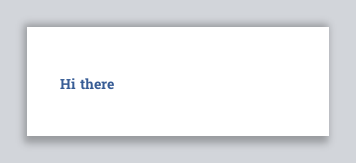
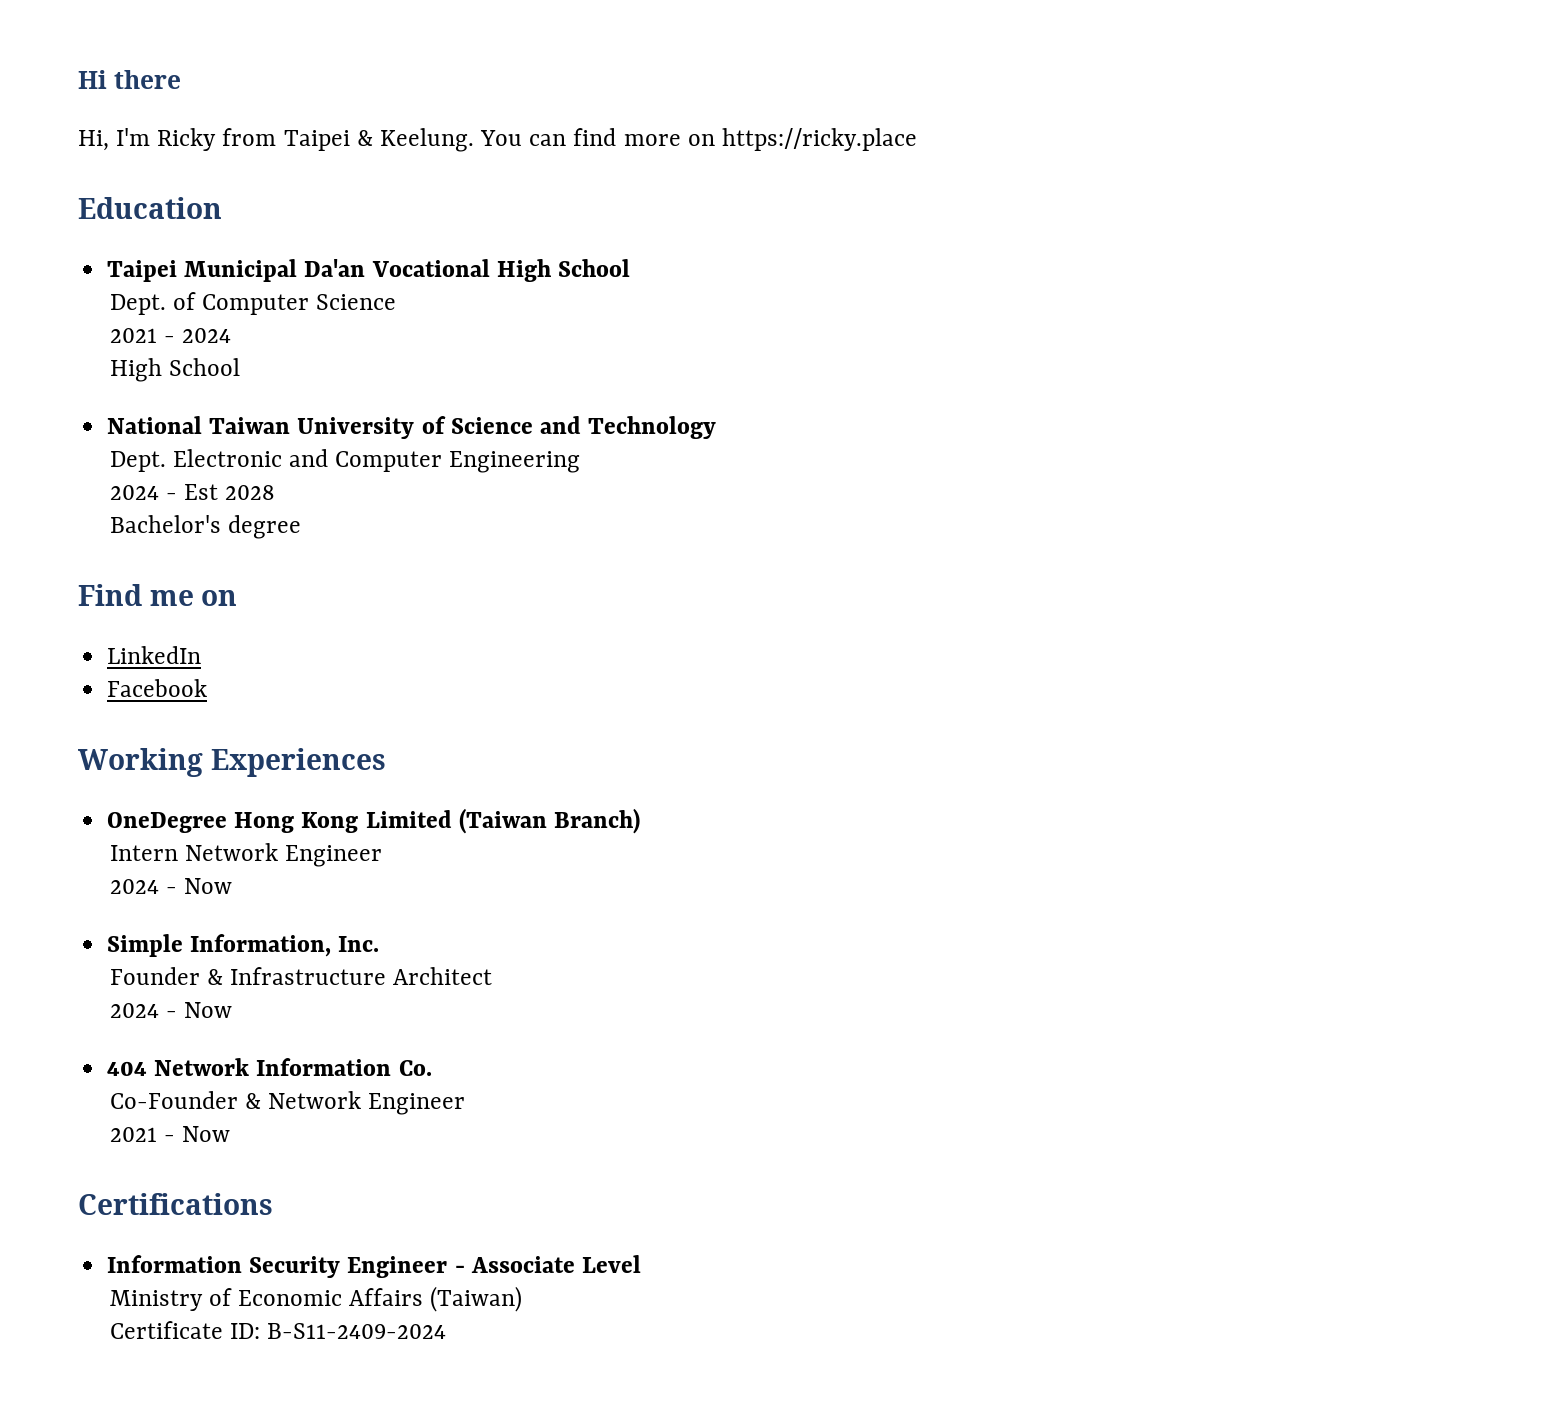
+ Hi, I'm Ricky from Taipei & Keelung. You can find more on https://ricky.place
+ Education
+ Taipei Municipal Da'an Vocational High School
+ Dept. of Computer Science
+ 2021 - 2024
+ High School
+ National Taiwan University of Science and Technology
+ Dept. Electronic and Computer Engineering
+ 2024 - Est 2028
+ Bachelor's degree
+ Find me on
+ LinkedIn
+ Facebook
+ Working Experiences
+ OneDegree Hong Kong Limited (Taiwan Branch)
+ Intern Network Engineer
+ 2024 - Now
+ Simple Information, Inc.
+ Founder & Infrastructure Architect
+ 2024 - Now
+ 404 Network Information Co.
+ Co-Founder & Network Engineer
+ 2021 - Now
+ Certifications
+ Information Security Engineer - Associate Level
+ Ministry of Economic Affairs (Taiwan)
+ Certificate ID: B-S11-2409-2024

